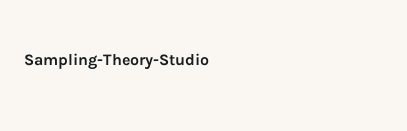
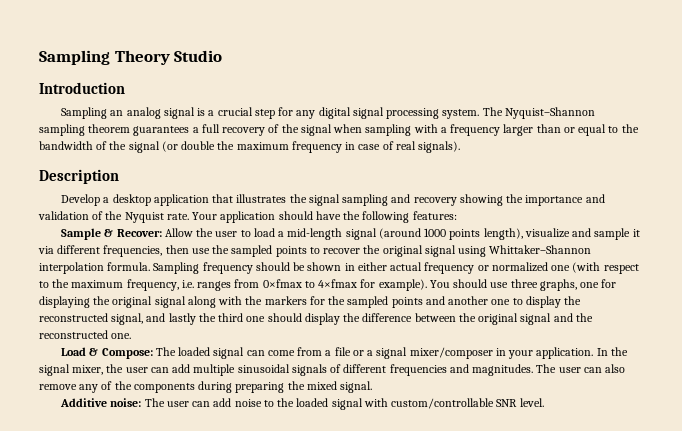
- Sampling-Theory-Studio
+ Sampling Theory Studio
+ Introduction
+ Sampling an analog signal is a crucial step for any digital signal processing system. The Nyquist–Shannon sampling theorem guarantees a full recovery of the signal when sampling with a frequency larger than or equal to the bandwidth of the signal (or double the maximum frequency in case of real signals).
+ Description
+ Develop a desktop application that illustrates the signal sampling and recovery showing the importance and validation of the Nyquist rate. Your application should have the following features:
+ Sample & Recover: Allow the user to load a mid-length signal (around 1000 points length), visualize and sample it via different frequencies, then use the sampled points to recover the original signal using Whittaker–Shannon interpolation formula. Sampling frequency should be shown in either actual frequency or normalized one (with respect to the maximum frequency, i.e. ranges from 0×fmax to 4×fmax for example). You should use three graphs, one for displaying the original signal along with the markers for the sampled points and another one to display the reconstructed signal, and lastly the third one should display the difference between the original signal and the reconstructed one.
+ Load & Compose: The loaded signal can come from a file or a signal mixer/composer in your application. In the signal mixer, the user can add multiple sinusoidal signals of different frequencies and magnitudes. The user can also remove any of the components during preparing the mixed signal.
+ Additive noise: The user can add noise to the loaded signal with custom/controllable SNR level.

